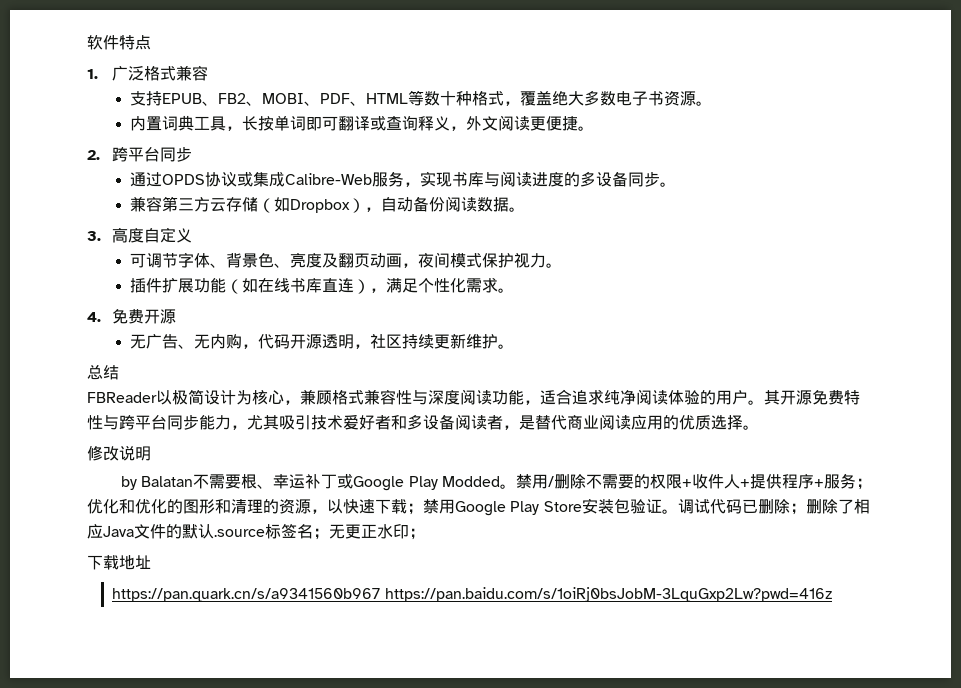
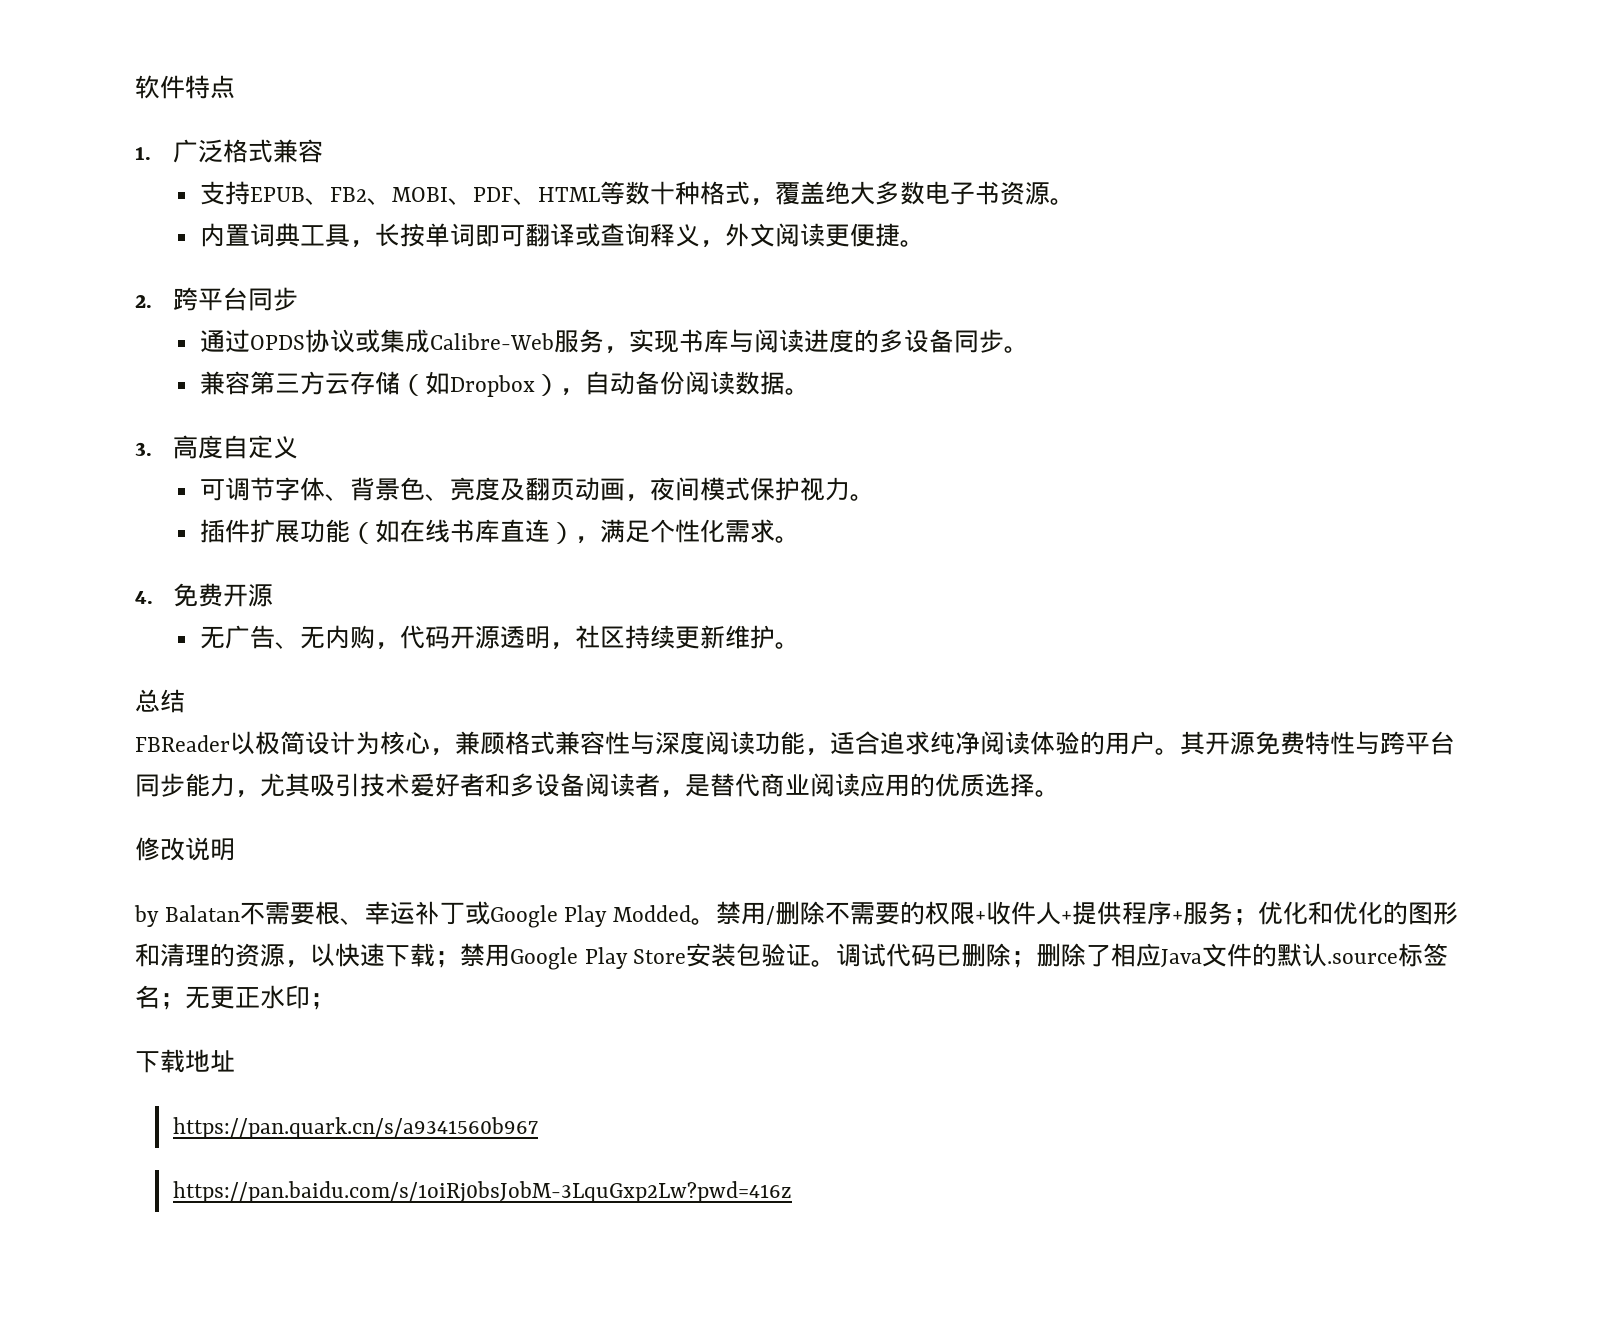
- https://pan.quark.cn/s/a9341560b967 https://pan.baidu.com/s/1oiRj0bsJobM-3LquGxp2Lw?pwd=416z
+ https://pan.quark.cn/s/a9341560b967
+ https://pan.baidu.com/s/1oiRj0bsJobM-3LquGxp2Lw?pwd=416z

